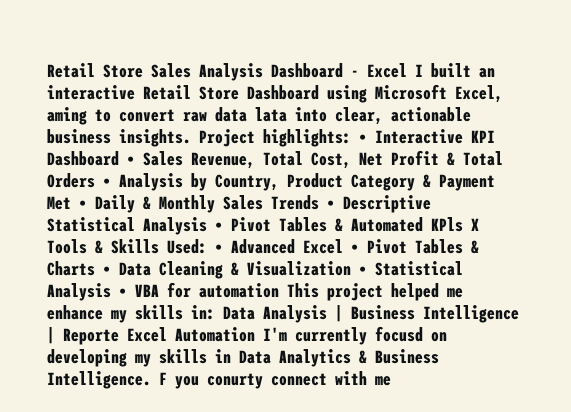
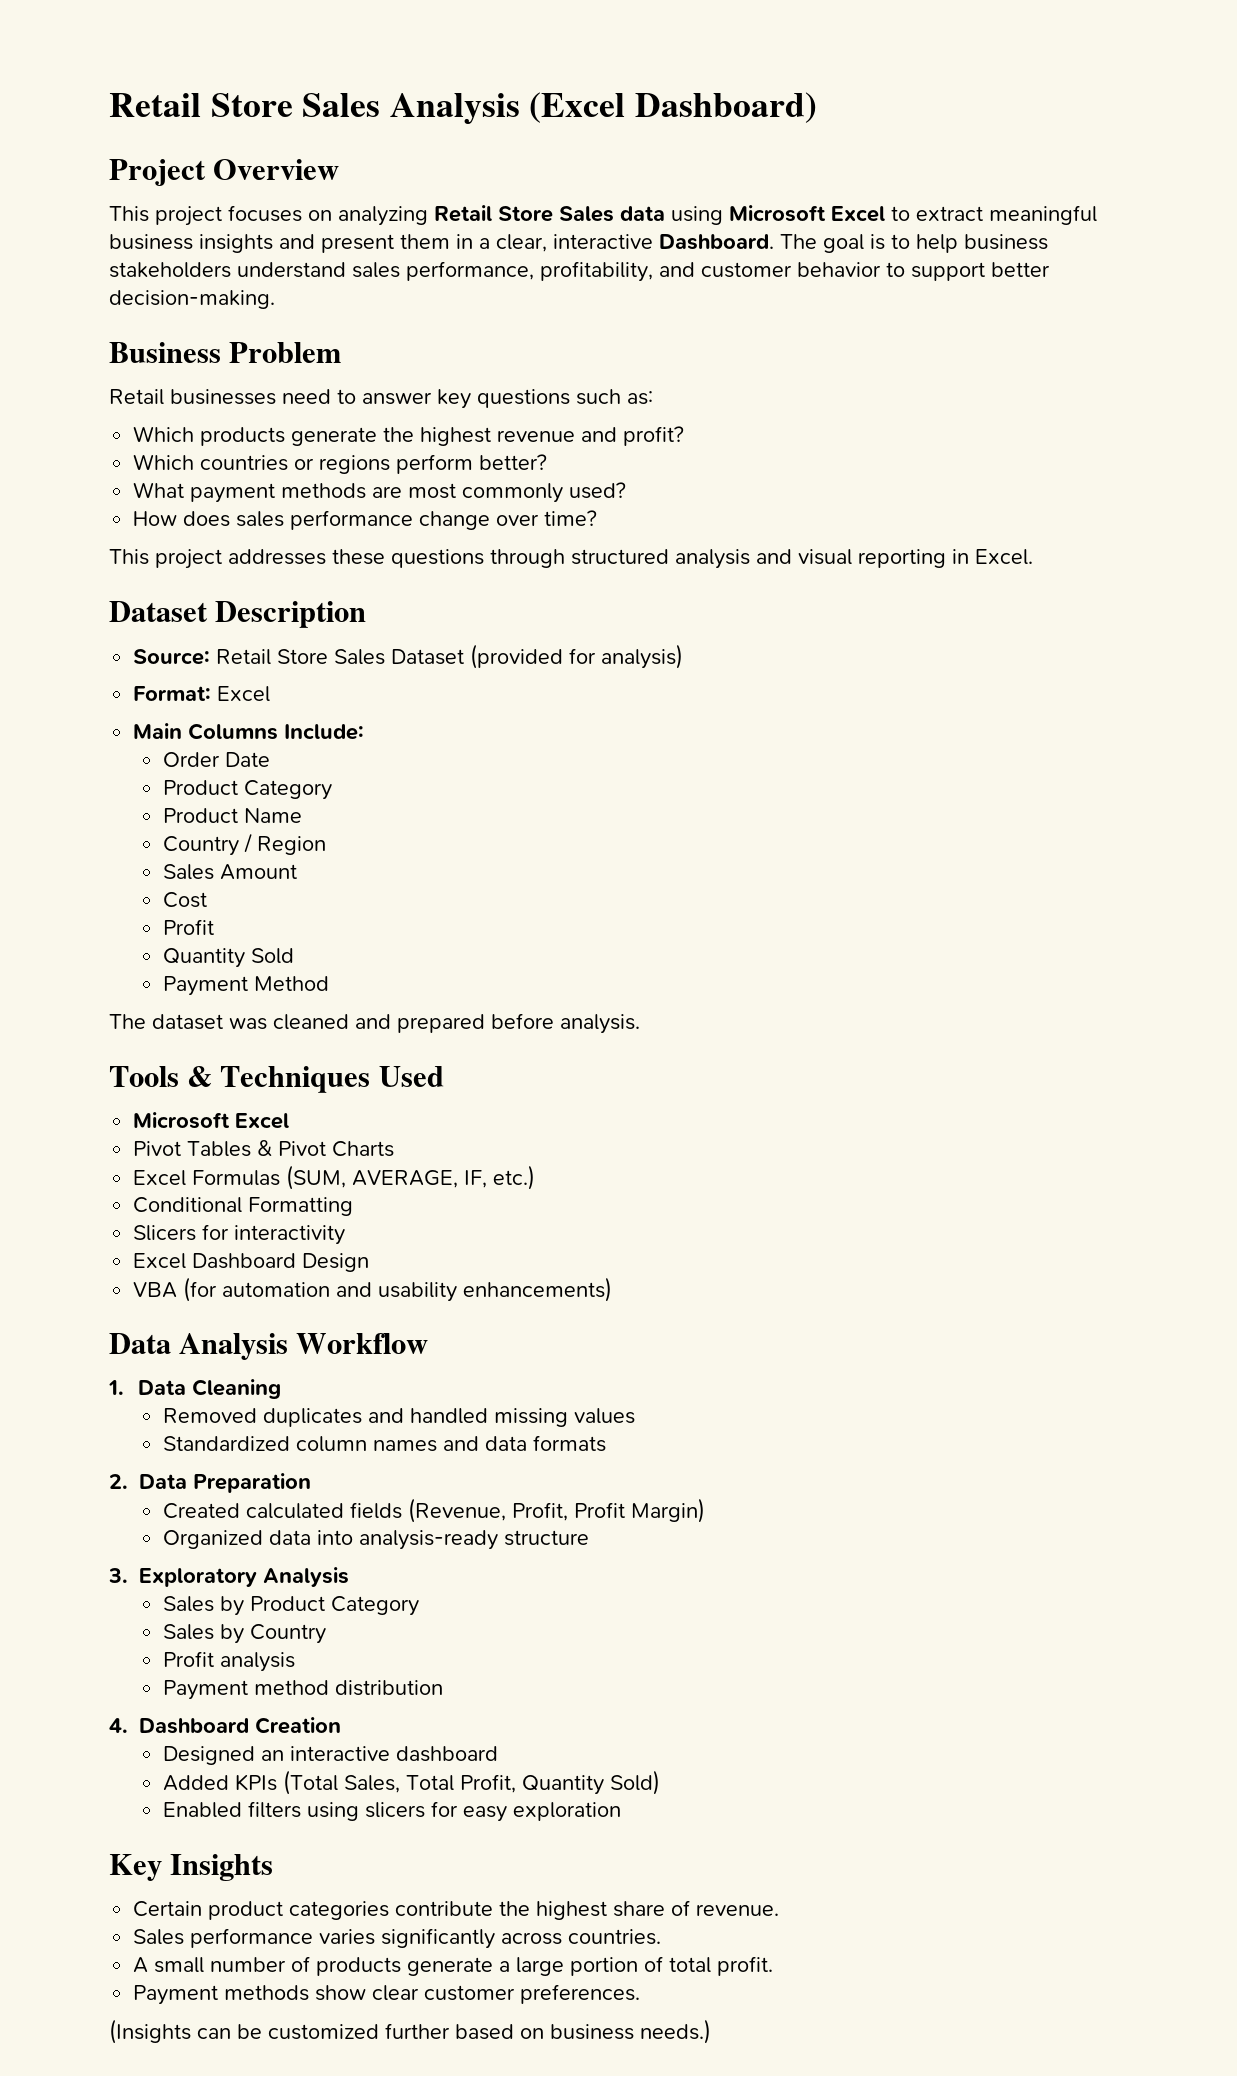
- Retail Store Sales Analysis Dashboard - Excel I built an interactive Retail Store Dashboard using Microsoft Excel, aming to convert raw data lata into clear, actionable business insights. Project highlights: • Interactive KPI Dashboard • Sales Revenue, Total Cost, Net Profit & Total Orders • Analysis by Country, Product Category & Payment Met • Daily & Monthly Sales Trends • Descriptive Statistical Analysis • Pivot Tables & Automated KPls X Tools & Skills Used: • Advanced Excel • Pivot Tables & Charts • Data Cleaning & Visualization • Statistical Analysis • VBA for automation This project helped me enhance my skills in: Data Analysis | Business Intelligence | Reporte Excel Automation I'm currently focusd on developing my skills in Data Analytics & Business Intelligence. F you conurty connect with me
+ Retail Store Sales Analysis (Excel Dashboard)
+ Project Overview
+ This project focuses on analyzing Retail Store Sales data using Microsoft Excel to extract meaningful business insights and present them in a clear, interactive Dashboard. The goal is to help business stakeholders understand sales performance, profitability, and customer behavior to support better decision-making.
+ Business Problem
+ Retail businesses need to answer key questions such as:
+ Which products generate the highest revenue and profit?
+ Which countries or regions perform better?
+ What payment methods are most commonly used?
+ How does sales performance change over time?
+ This project addresses these questions through structured analysis and visual reporting in Excel.
+ Dataset Description
+ Source: Retail Store Sales Dataset (provided for analysis)
+ Format: Excel
+ Main Columns Include:
+ Order Date
+ Product Category
+ Product Name
+ Country / Region
+ Sales Amount
+ Cost
+ Profit
+ Quantity Sold
+ Payment Method
+ The dataset was cleaned and prepared before analysis.
+ Tools & Techniques Used
+ Microsoft Excel
+ Pivot Tables & Pivot Charts
+ Excel Formulas (SUM, AVERAGE, IF, etc.)
+ Conditional Formatting
+ Slicers for interactivity
+ Excel Dashboard Design
+ VBA (for automation and usability enhancements)
+ Data Analysis Workflow
+ 1. Data Cleaning
+ Removed duplicates and handled missing values
+ Standardized column names and data formats
+ 2. Data Preparation
+ Created calculated fields (Revenue, Profit, Profit Margin)
+ Organized data into analysis-ready structure
+ 3. Exploratory Analysis
+ Sales by Product Category
+ Sales by Country
+ Profit analysis
+ Payment method distribution
+ 4. Dashboard Creation
+ Designed an interactive dashboard
+ Added KPIs (Total Sales, Total Profit, Quantity Sold)
+ Enabled filters using slicers for easy exploration
+ Key Insights
+ Certain product categories contribute the highest share of revenue.
+ Sales performance varies significantly across countries.
+ A small number of products generate a large portion of total profit.
+ Payment methods show clear customer preferences.
+ (Insights can be customized further based on business needs.)

